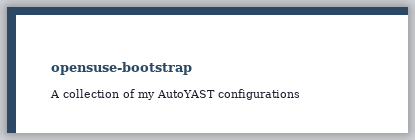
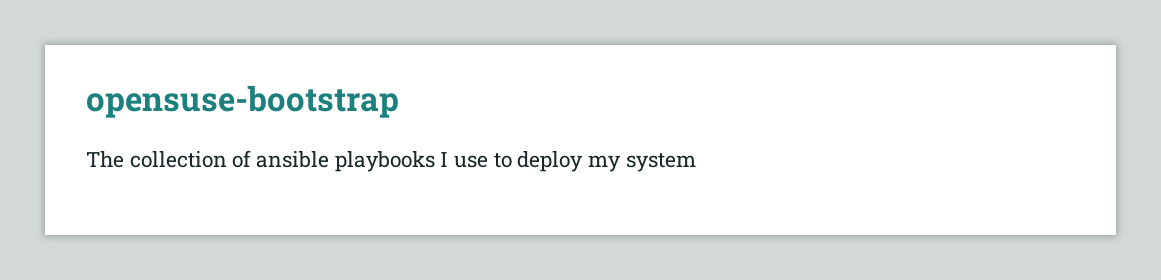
- A collection of my AutoYAST configurations
+ The collection of ansible playbooks I use to deploy my system

